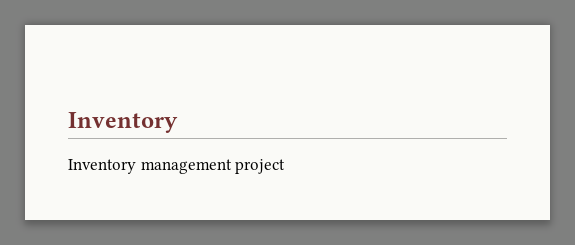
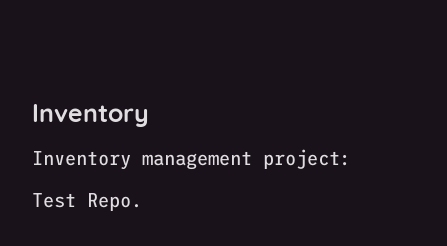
- Inventory management project
+ Inventory management project:
+ Test Repo.

